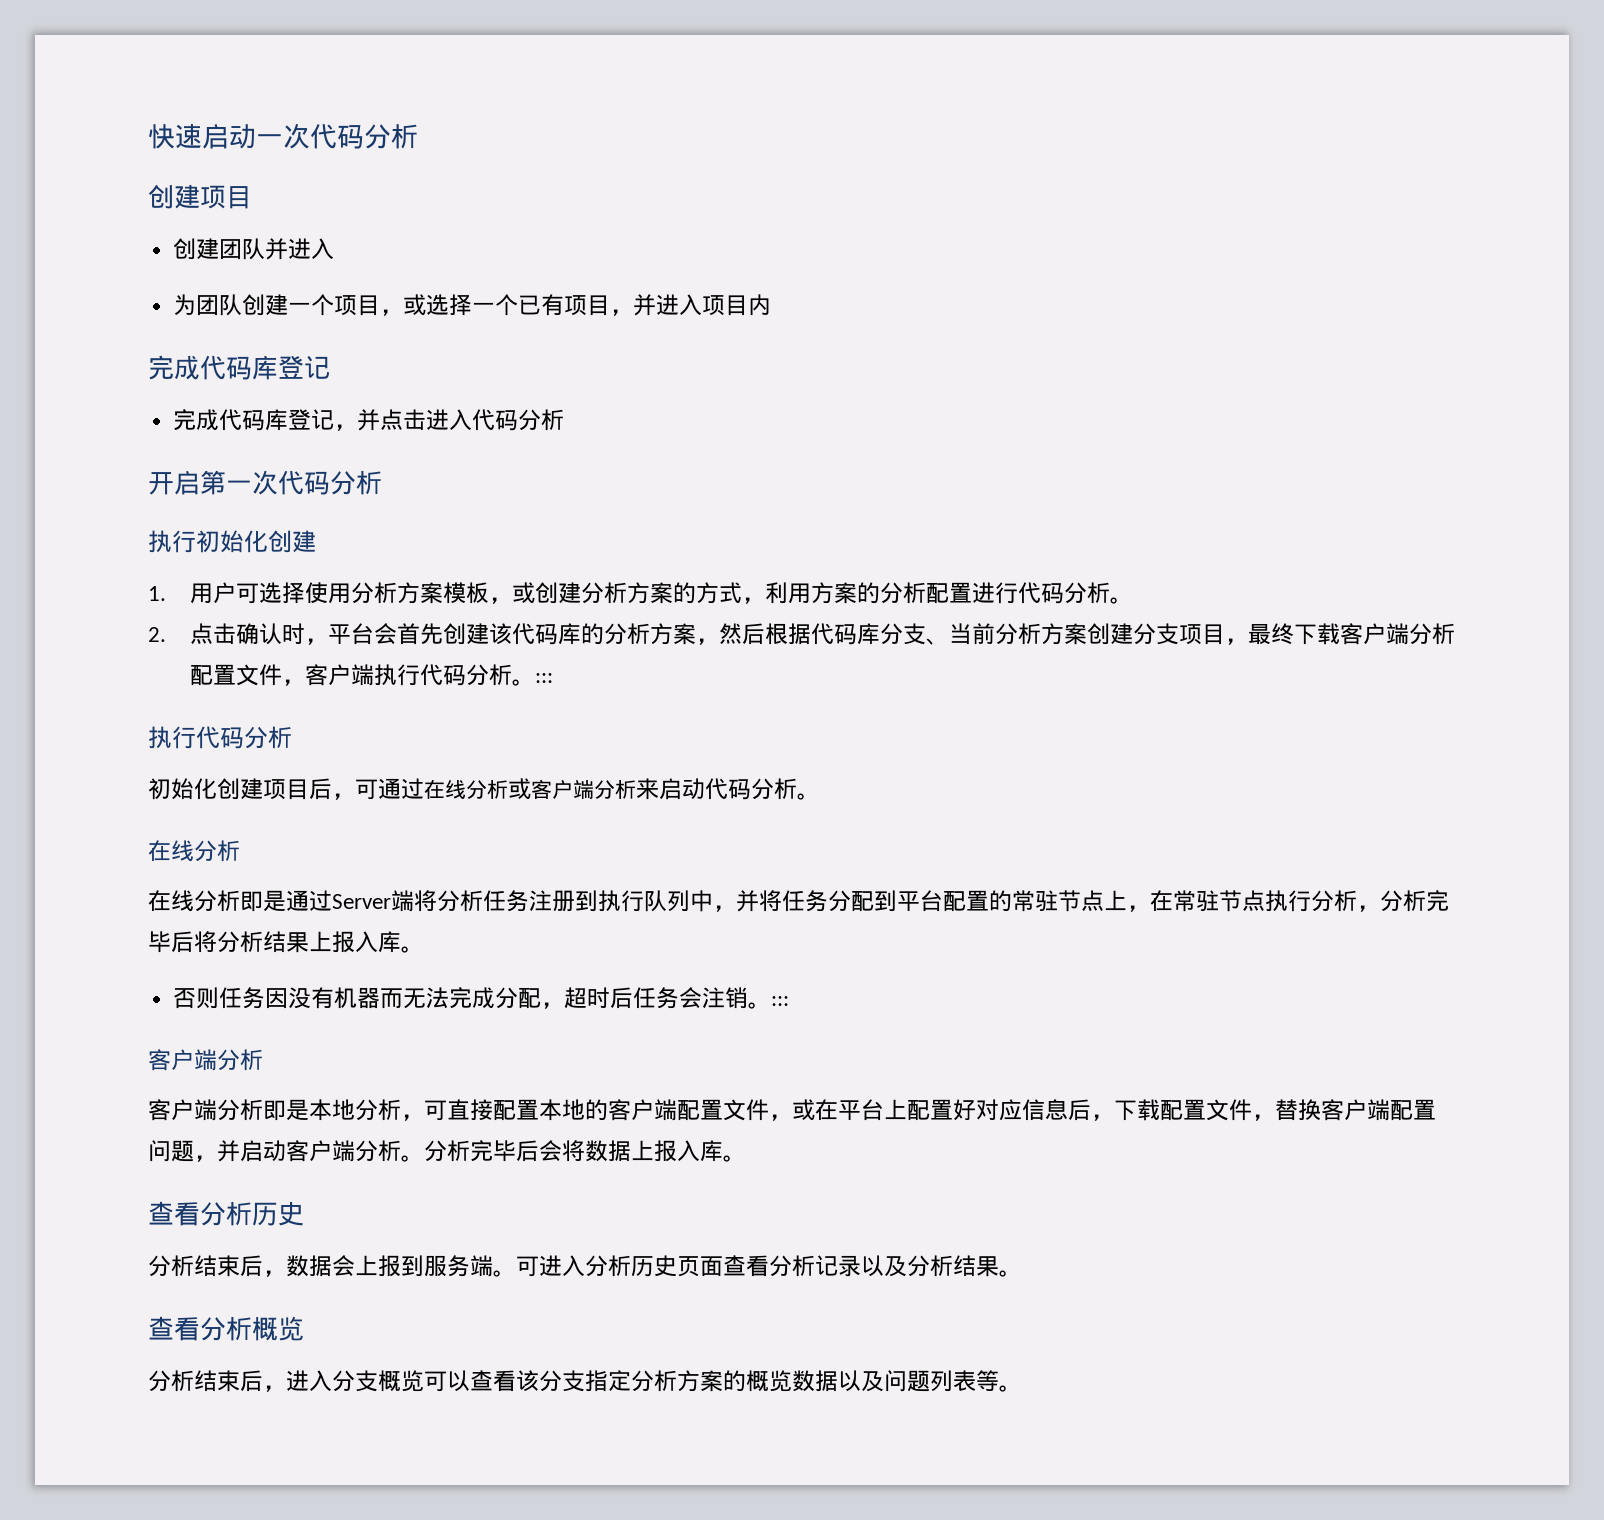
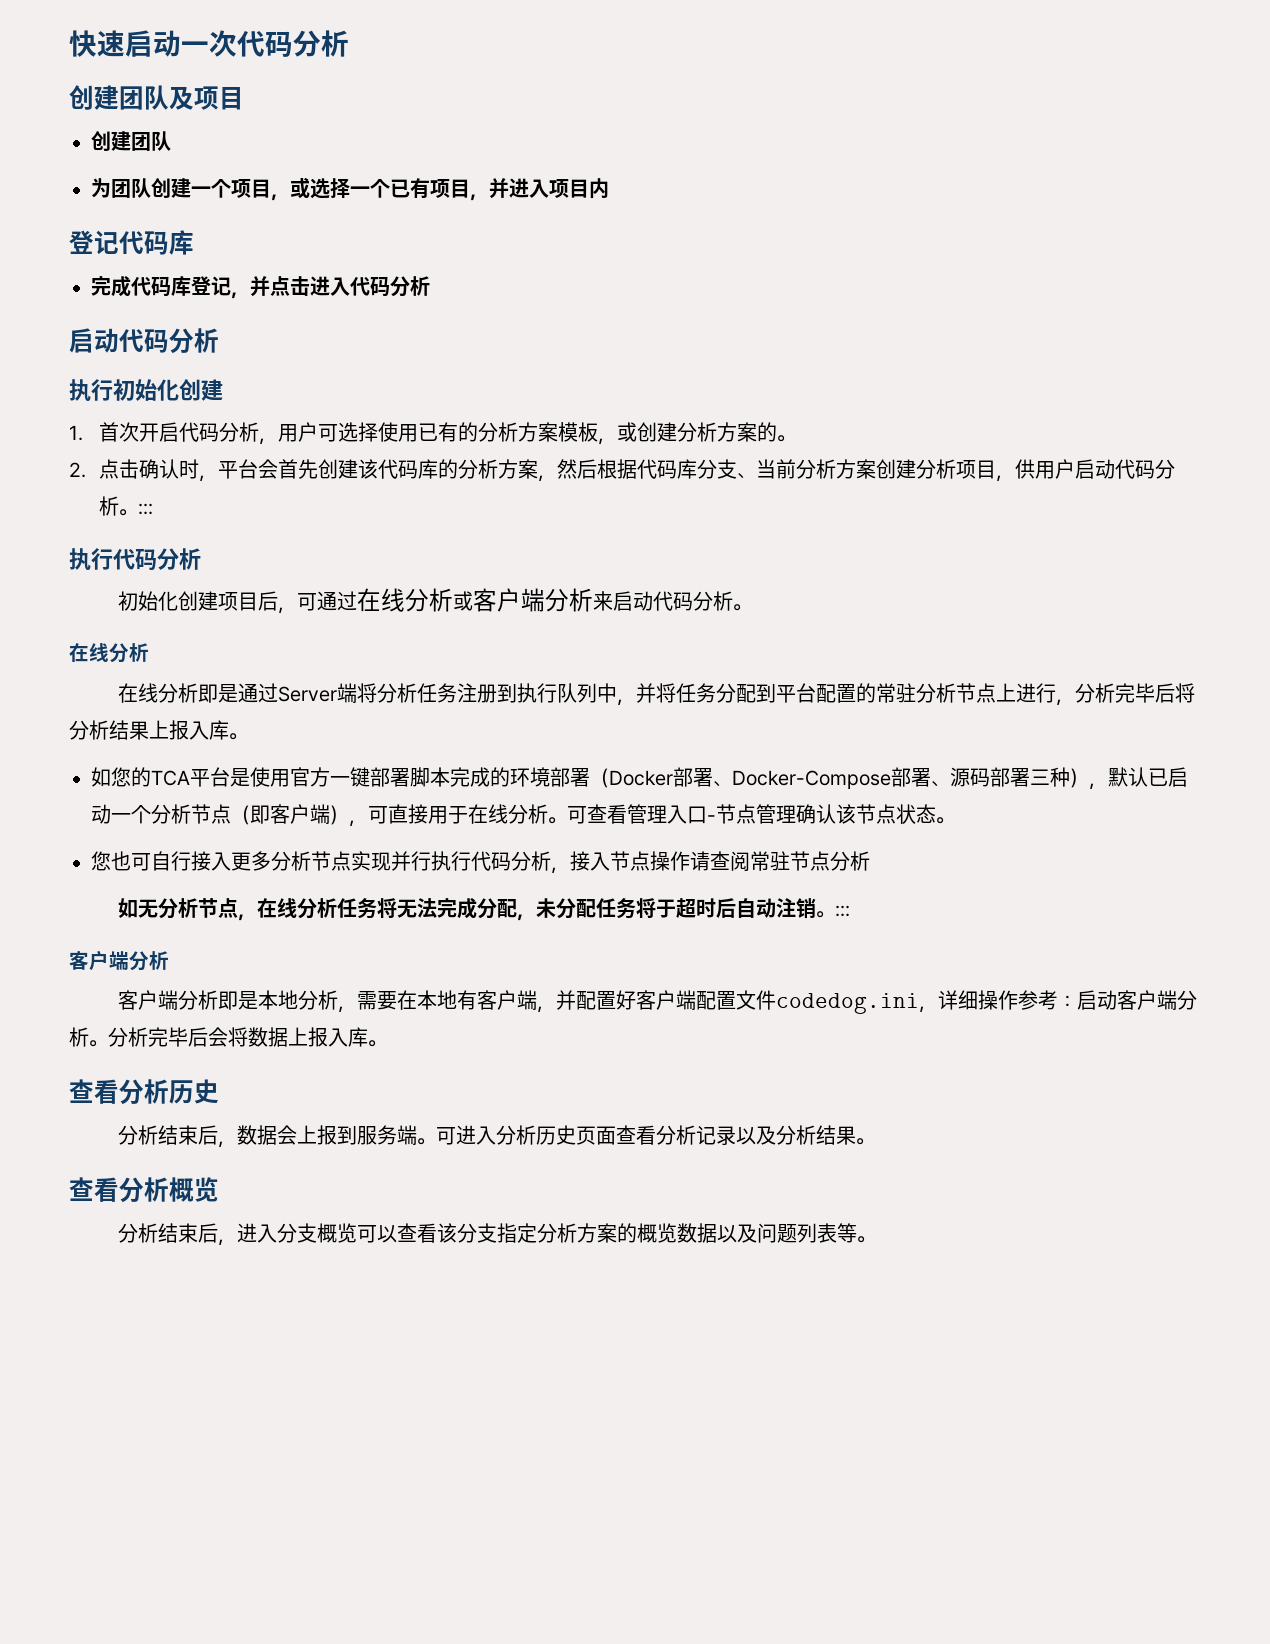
  快速启动一次代码分析
- 创建项目
- 创建团队并进入
+ 创建团队及项目
+ 创建团队
  为团队创建一个项目，或选择一个已有项目，并进入项目内
- 完成代码库登记
+ 登记代码库
  完成代码库登记，并点击进入代码分析
- 开启第一次代码分析
+ 启动代码分析
- 1.用户可选择使用分析方案模板，或创建分析方案的方式，利用方案的分析配置进行代码分析。
+ 1.首次开启代码分析，用户可选择使用已有的分析方案模板，或创建分析方案的。
- 2.点击确认时，平台会首先创建该代码库的分析方案，然后根据代码库分支、当前分析方案创建分支项目，最终下载客户端分析配置文件，客户端执行代码分析。:::
+ 2.点击确认时，平台会首先创建该代码库的分析方案，然后根据代码库分支、当前分析方案创建分析项目，供用户启动代码分析。:::
- 在线分析即是通过Server端将分析任务注册到执行队列中，并将任务分配到平台配置的常驻节点上，在常驻节点执行分析，分析完毕后将分析结果上报入库。
+ 在线分析即是通过Server端将分析任务注册到执行队列中，并将任务分配到平台配置的常驻分析节点上进行，分析完毕后将分析结果上报入库。
- 否则任务因没有机器而无法完成分配，超时后任务会注销。:::
+ 如您的TCA平台是使用官方一键部署脚本完成的环境部署（Docker部署、Docker-Compose部署、源码部署三种），默认已启动一个分析节点（即客户端），可直接用于在线分析。可查看管理入口-节点管理确认该节点状态。
+ 您也可自行接入更多分析节点实现并行执行代码分析，接入节点操作请查阅常驻节点分析
+ 如无分析节点，在线分析任务将无法完成分配，未分配任务将于超时后自动注销。:::
- 客户端分析即是本地分析，可直接配置本地的客户端配置文件，或在平台上配置好对应信息后，下载配置文件，替换客户端配置问题，并启动客户端分析。
+ 客户端分析即是本地分析，需要在本地有客户端，并配置好客户端配置文件codedog.ini，详细操作参考：启动客户端分析。

